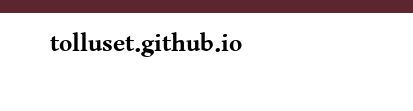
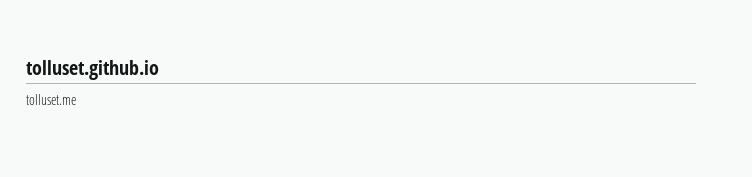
+ tolluset.me

